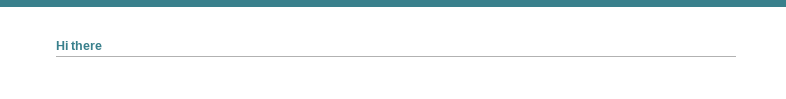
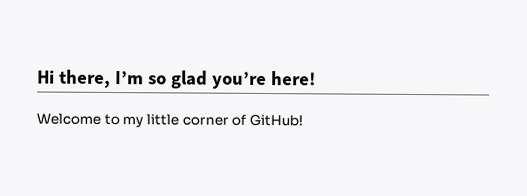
- Hi there
+ Hi there, I’m so glad you’re here!
+ Welcome to my little corner of GitHub!

